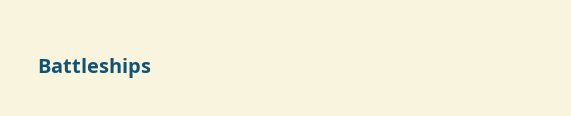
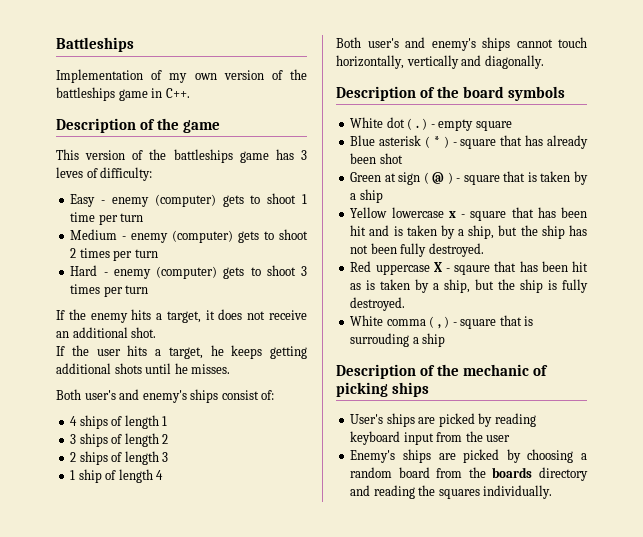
+ Implementation of my own version of the battleships game in C++.
+ Description of the game
+ This version of the battleships game has 3 leves of difficulty:
+ Easy - enemy (computer) gets to shoot 1 time per turn
+ Medium - enemy (computer) gets to shoot 2 times per turn
+ Hard - enemy (computer) gets to shoot 3 times per turn
+ If the enemy hits a target, it does not receive an additional shot.
+ If the user hits a target, he keeps getting additional shots until he misses.
+ Both user's and enemy's ships consist of:
+ 4 ships of length 1
+ 3 ships of length 2
+ 2 ships of length 3
+ 1 ship of length 4
+ Both user's and enemy's ships cannot touch horizontally, vertically and diagonally.
+ Description of the board symbols
+ White dot ( . ) - empty square
+ Blue asterisk ( * ) - square that has already been shot
+ Green at sign ( @ ) - square that is taken by a ship
+ Yellow lowercase x - square that has been hit and is taken by a ship, but the ship has not been fully destroyed.
+ Red uppercase X - sqaure that has been hit as is taken by a ship, but the ship is fully destroyed.
+ White comma ( , ) - square that is surrouding a ship
+ Description of the mechanic of picking ships
+ User's ships are picked by reading keyboard input from the user
+ Enemy's ships are picked by choosing a random board from the boards directory and reading the squares individually.

